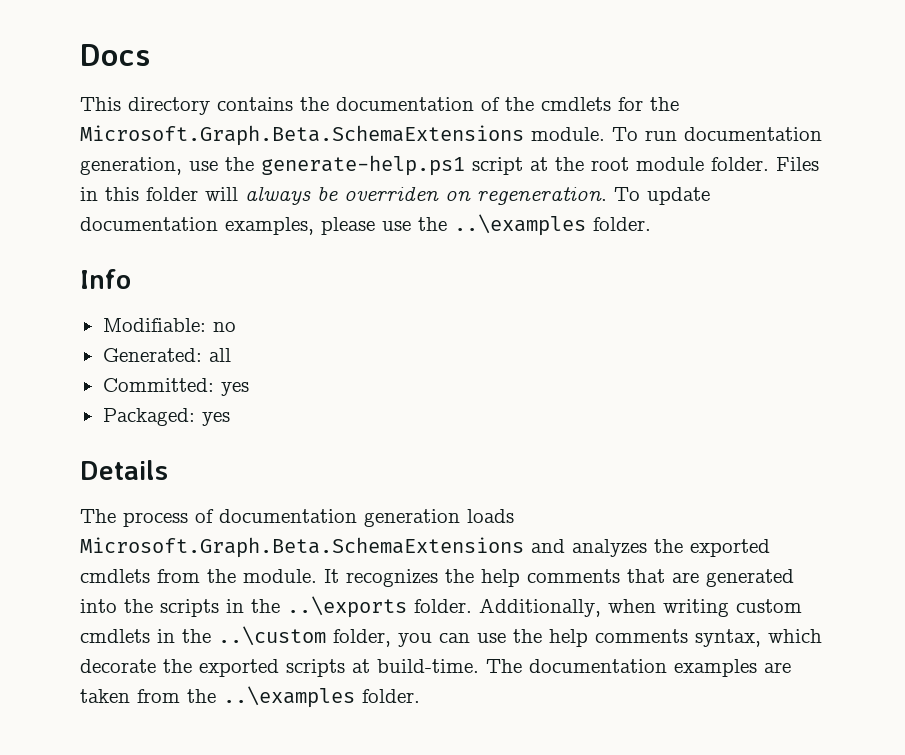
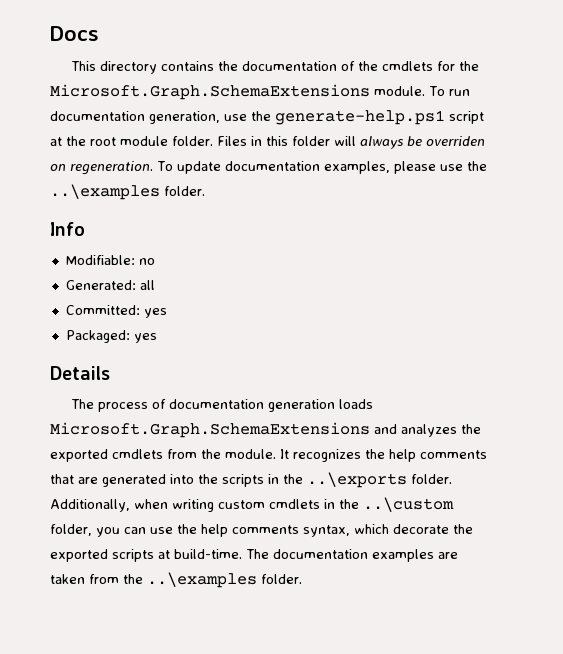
- This directory contains the documentation of the cmdlets for the Microsoft.Graph.Beta.SchemaExtensions module.
+ This directory contains the documentation of the cmdlets for the Microsoft.Graph.SchemaExtensions module.
- The process of documentation generation loads Microsoft.Graph.Beta.SchemaExtensions and analyzes the exported cmdlets from the module.
+ The process of documentation generation loads Microsoft.Graph.SchemaExtensions and analyzes the exported cmdlets from the module.

